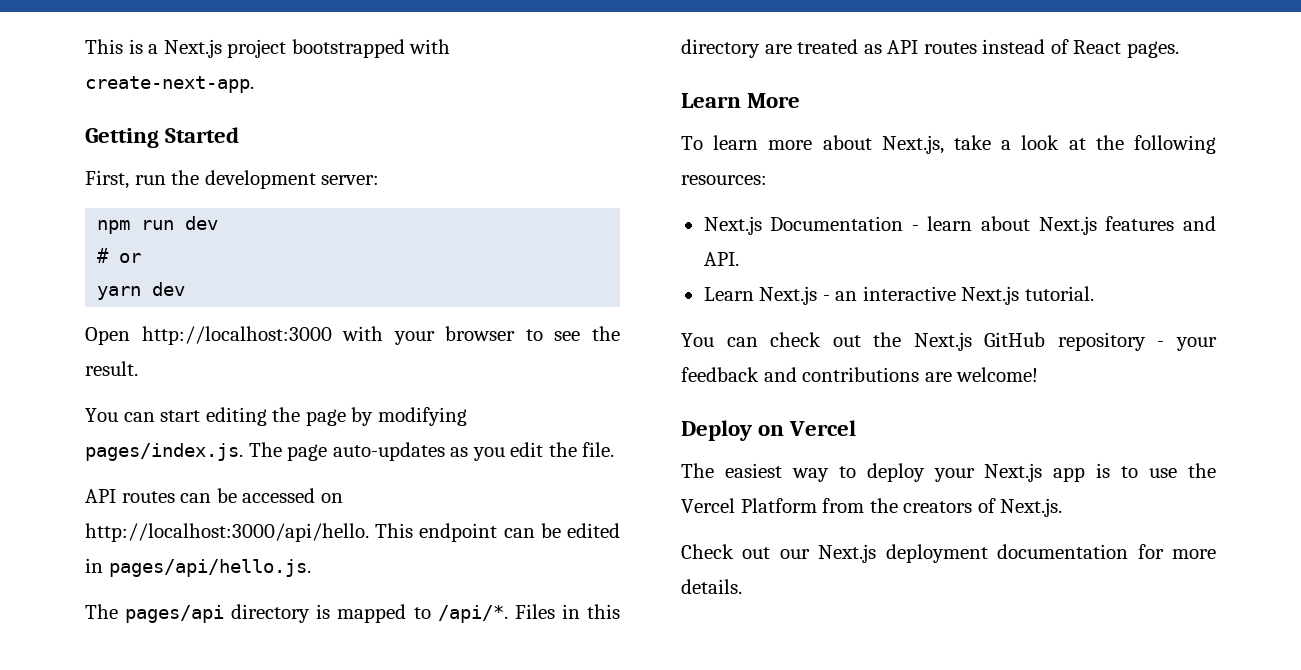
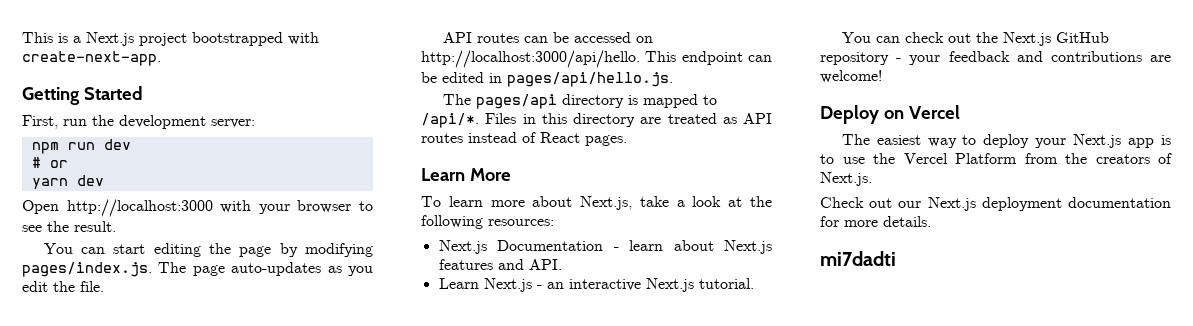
+ mi7dadti

